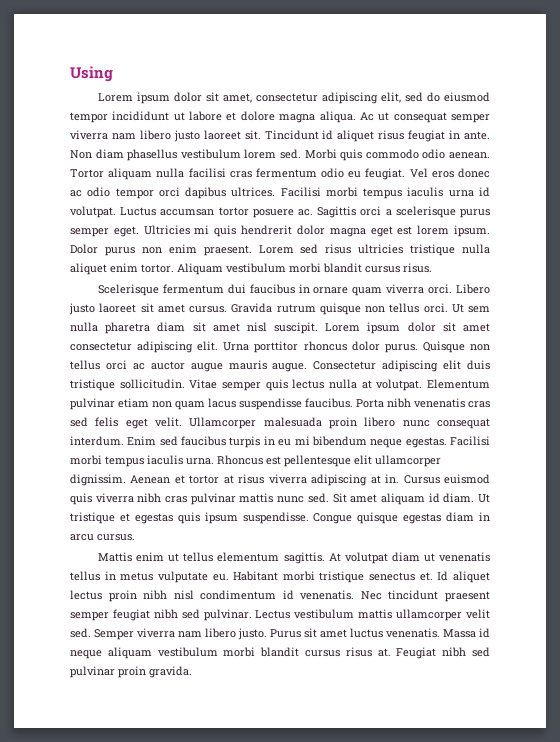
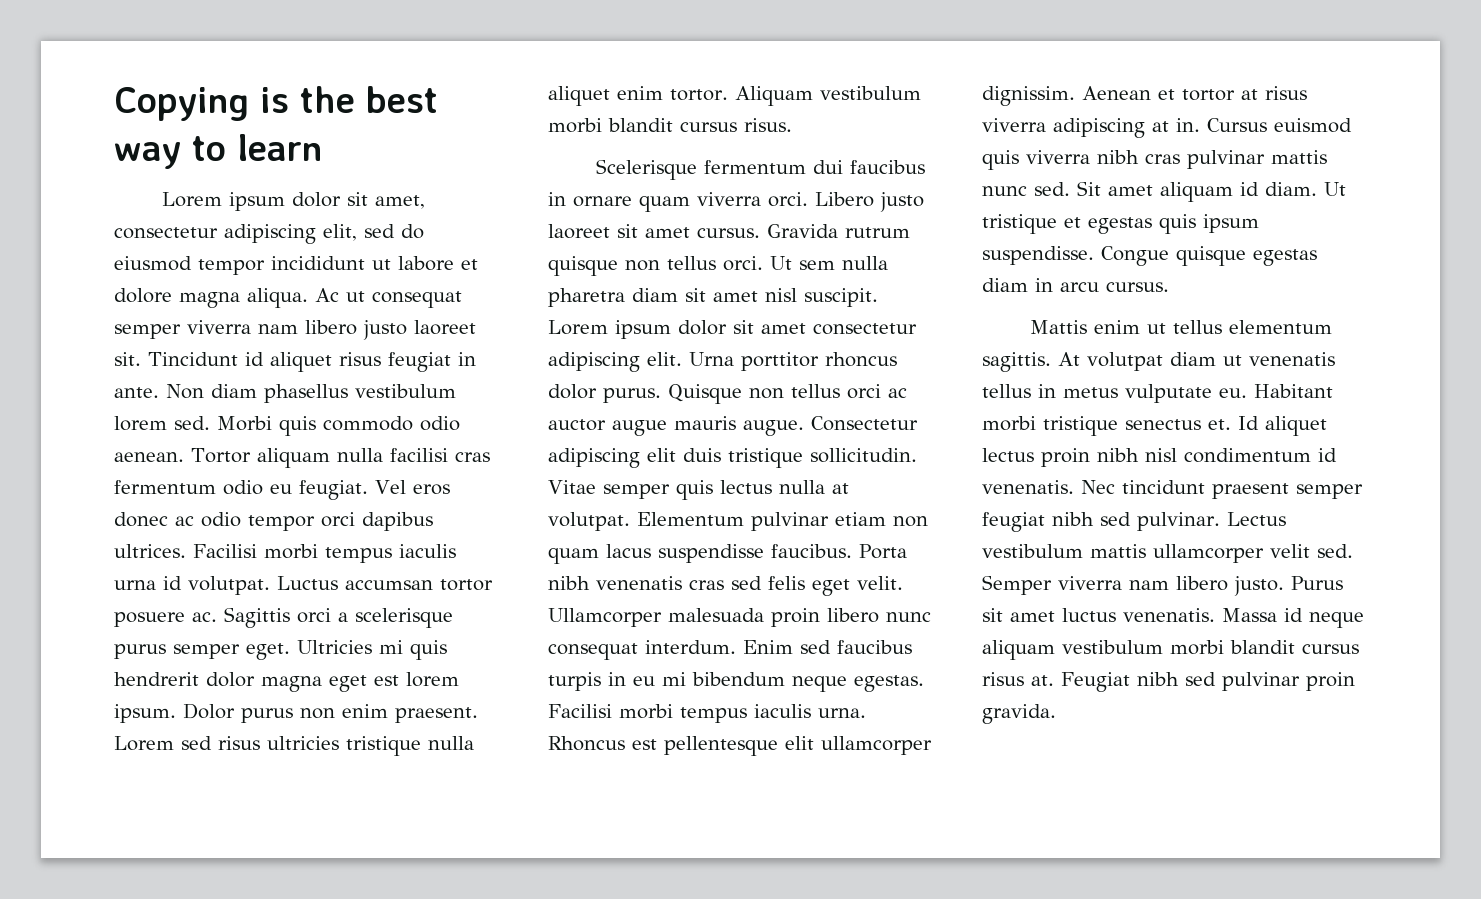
- Using
+ Copying is the best way to learn

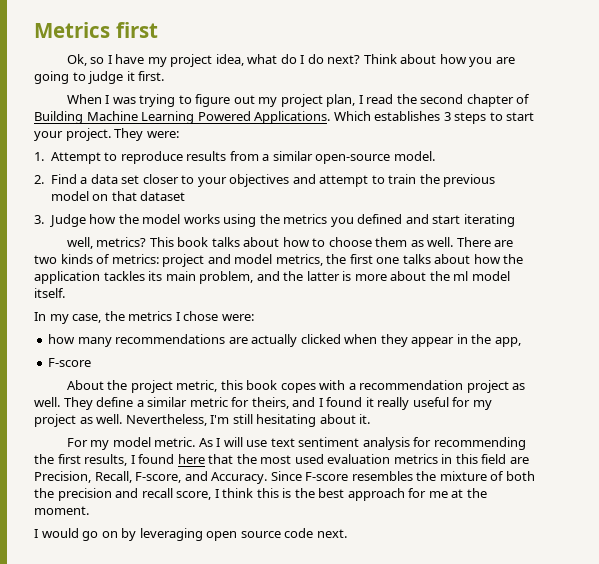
- Copying is the best way to learn
- Lorem ipsum dolor sit amet, consectetur adipiscing elit, sed do eiusmod tempor incididunt ut labore et dolore magna aliqua. Ac ut consequat semper viverra nam libero justo laoreet sit. Tincidunt id aliquet risus feugiat in ante. Non diam phasellus vestibulum lorem sed. Morbi quis commodo odio aenean. Tortor aliquam nulla facilisi cras fermentum odio eu feugiat. Vel eros donec ac odio tempor orci dapibus ultrices. Facilisi morbi tempus iaculis urna id volutpat. Luctus accumsan tortor posuere ac. Sagittis orci a scelerisque purus semper eget. Ultricies mi quis hendrerit dolor magna eget est lorem ipsum. Dolor purus non enim praesent. Lorem sed risus ultricies tristique nulla aliquet enim tortor. Aliquam vestibulum morbi blandit cursus risus.
- Scelerisque fermentum dui faucibus in ornare quam viverra orci. Libero justo laoreet sit amet cursus. Gravida rutrum quisque non tellus orci. Ut sem nulla pharetra diam sit amet nisl suscipit. Lorem ipsum dolor sit amet consectetur adipiscing elit. Urna porttitor rhoncus dolor purus. Quisque non tellus orci ac auctor augue mauris augue. Consectetur adipiscing elit duis tristique sollicitudin. Vitae semper quis lectus nulla at volutpat. Elementum pulvinar etiam non quam lacus suspendisse faucibus. Porta nibh venenatis cras sed felis eget velit. Ullamcorper malesuada proin libero nunc consequat interdum. Enim sed faucibus turpis in eu mi bibendum neque egestas. Facilisi morbi tempus iaculis urna. Rhoncus est pellentesque elit ullamcorper dignissim. Aenean et tortor at risus viverra adipiscing at in. Cursus euismod quis viverra nibh cras pulvinar mattis nunc sed. Sit amet aliquam id diam. Ut tristique et egestas quis ipsum suspendisse. Congue quisque egestas diam in arcu cursus.
- Mattis enim ut tellus elementum sagittis. At volutpat diam ut venenatis tellus in metus vulputate eu. Habitant morbi tristique senectus et. Id aliquet lectus proin nibh nisl condimentum id venenatis. Nec tincidunt praesent semper feugiat nibh sed pulvinar. Lectus vestibulum mattis ullamcorper velit sed. Semper viverra nam libero justo. Purus sit amet luctus venenatis. Massa id neque aliquam vestibulum morbi blandit cursus risus at. Feugiat nibh sed pulvinar proin gravida.
+ Metrics first
+ Ok, so I have my project idea, what do I do next? Think about how you are going to judge it first.
+ When I was trying to figure out my project plan, I read the second chapter of Building Machine Learning Powered Applications. Which establishes 3 steps to start your project. They were:
+ 1. Attempt to reproduce results from a similar open-source model.
+ 2. Find a data set closer to your objectives and attempt to train the previous model on that dataset
+ 3. Judge how the model works using the metrics you defined and start iterating
+ well, metrics? This book talks about how to choose them as well. There are two kinds of metrics: project and model metrics, the first one talks about how the application tackles its main problem, and the latter is more about the ml model itself.
+ In my case, the metrics I chose were:
+ how many recommendations are actually clicked when they appear in the app,
+ F-score
+ About the project metric, this book copes with a recommendation project as well. They define a similar metric for theirs, and I found it really useful for my project as well. Nevertheless, I'm still hesitating about it.
+ For my model metric. As I will use text sentiment analysis for recommending the first results, I found here that the most used evaluation metrics in this field are Precision, Recall, F-score, and Accuracy. Since F-score resembles the mixture of both the precision and recall score, I think this is the best approach for me at the moment.
+ I would go on by leveraging open source code next.

